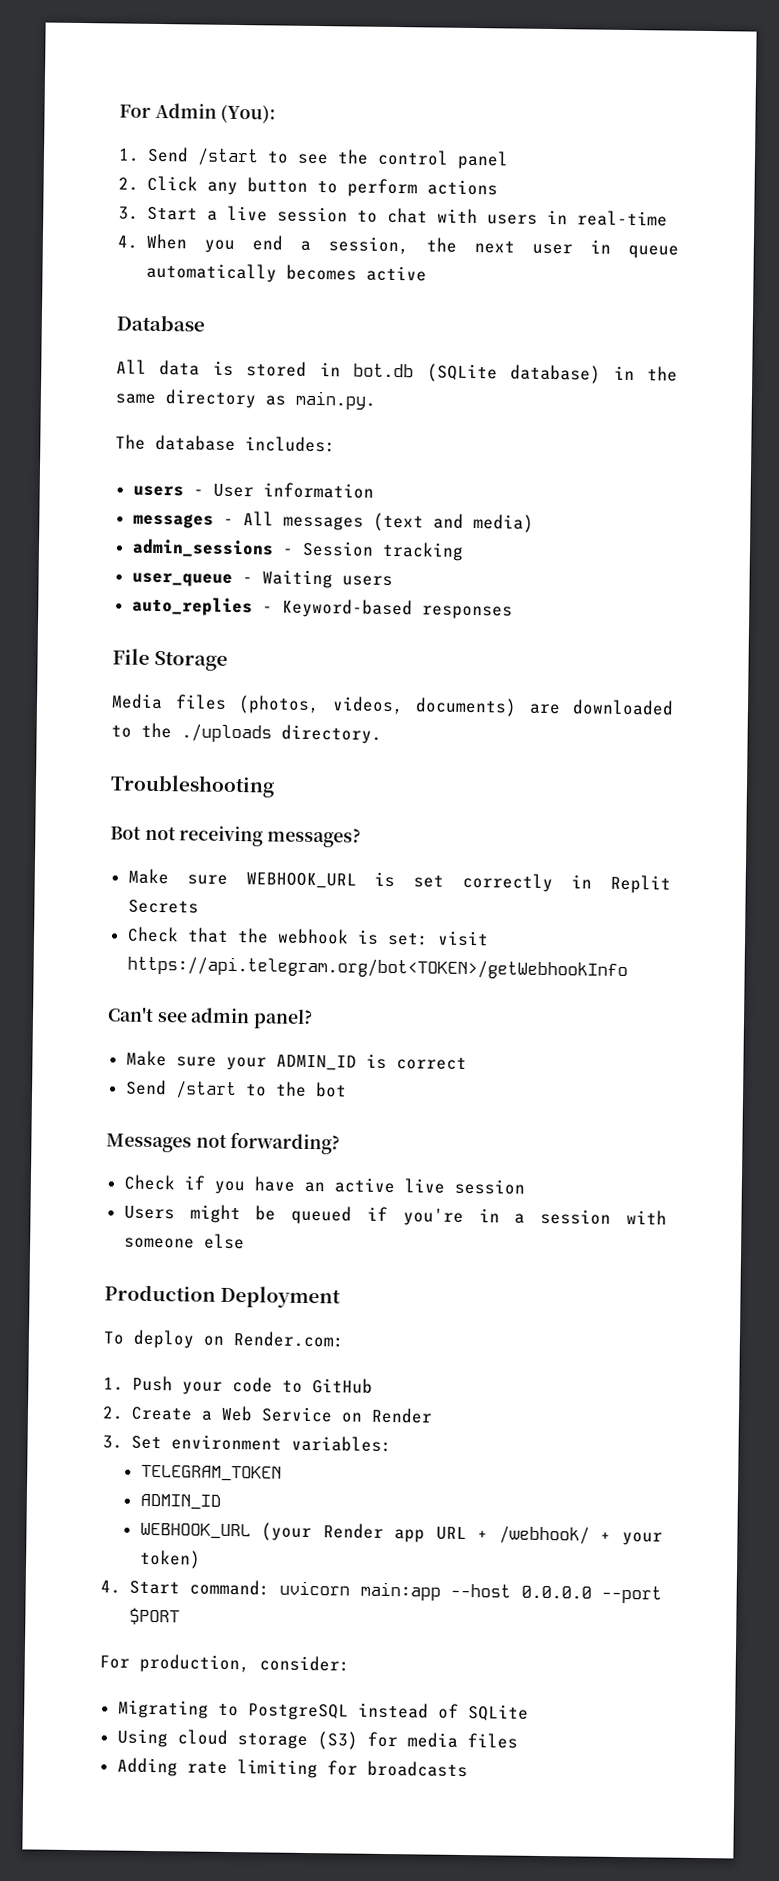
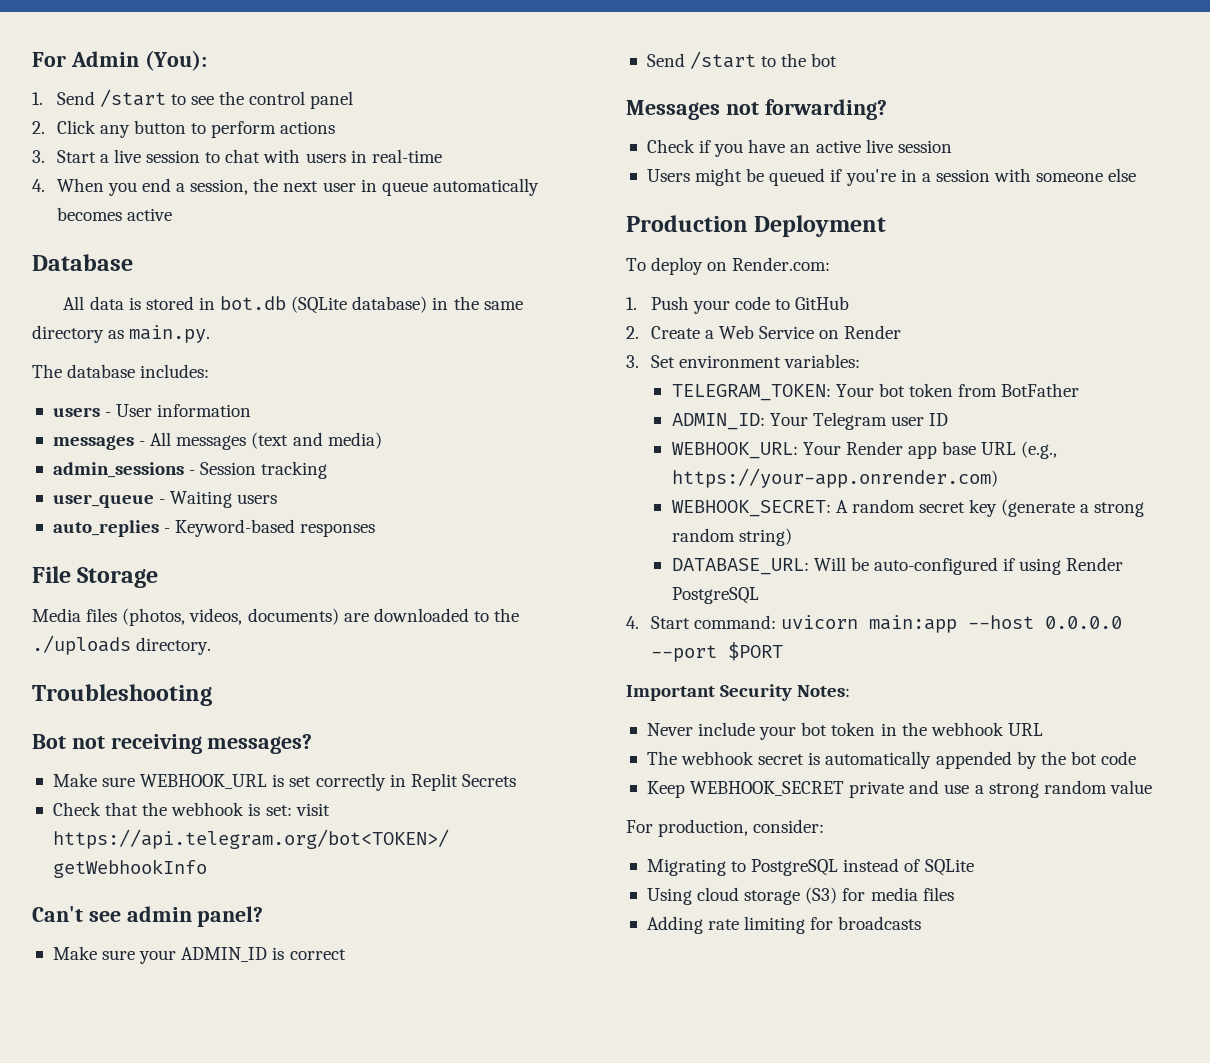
- TELEGRAM_TOKEN
- ADMIN_ID
- WEBHOOK_URL (your Render app URL + /webhook/ + your token)
+ TELEGRAM_TOKEN: Your bot token from BotFather
+ ADMIN_ID: Your Telegram user ID
+ WEBHOOK_URL: Your Render app base URL (e.g., https://your-app.onrender.com)
+ WEBHOOK_SECRET: A random secret key (generate a strong random string)
+ DATABASE_URL: Will be auto-configured if using Render PostgreSQL
+ Important Security Notes:
+ Never include your bot token in the webhook URL
+ The webhook secret is automatically appended by the bot code
+ Keep WEBHOOK_SECRET private and use a strong random value

